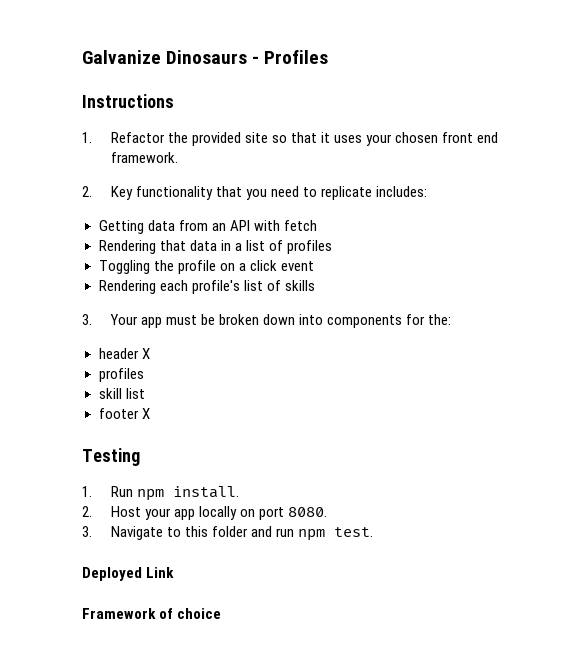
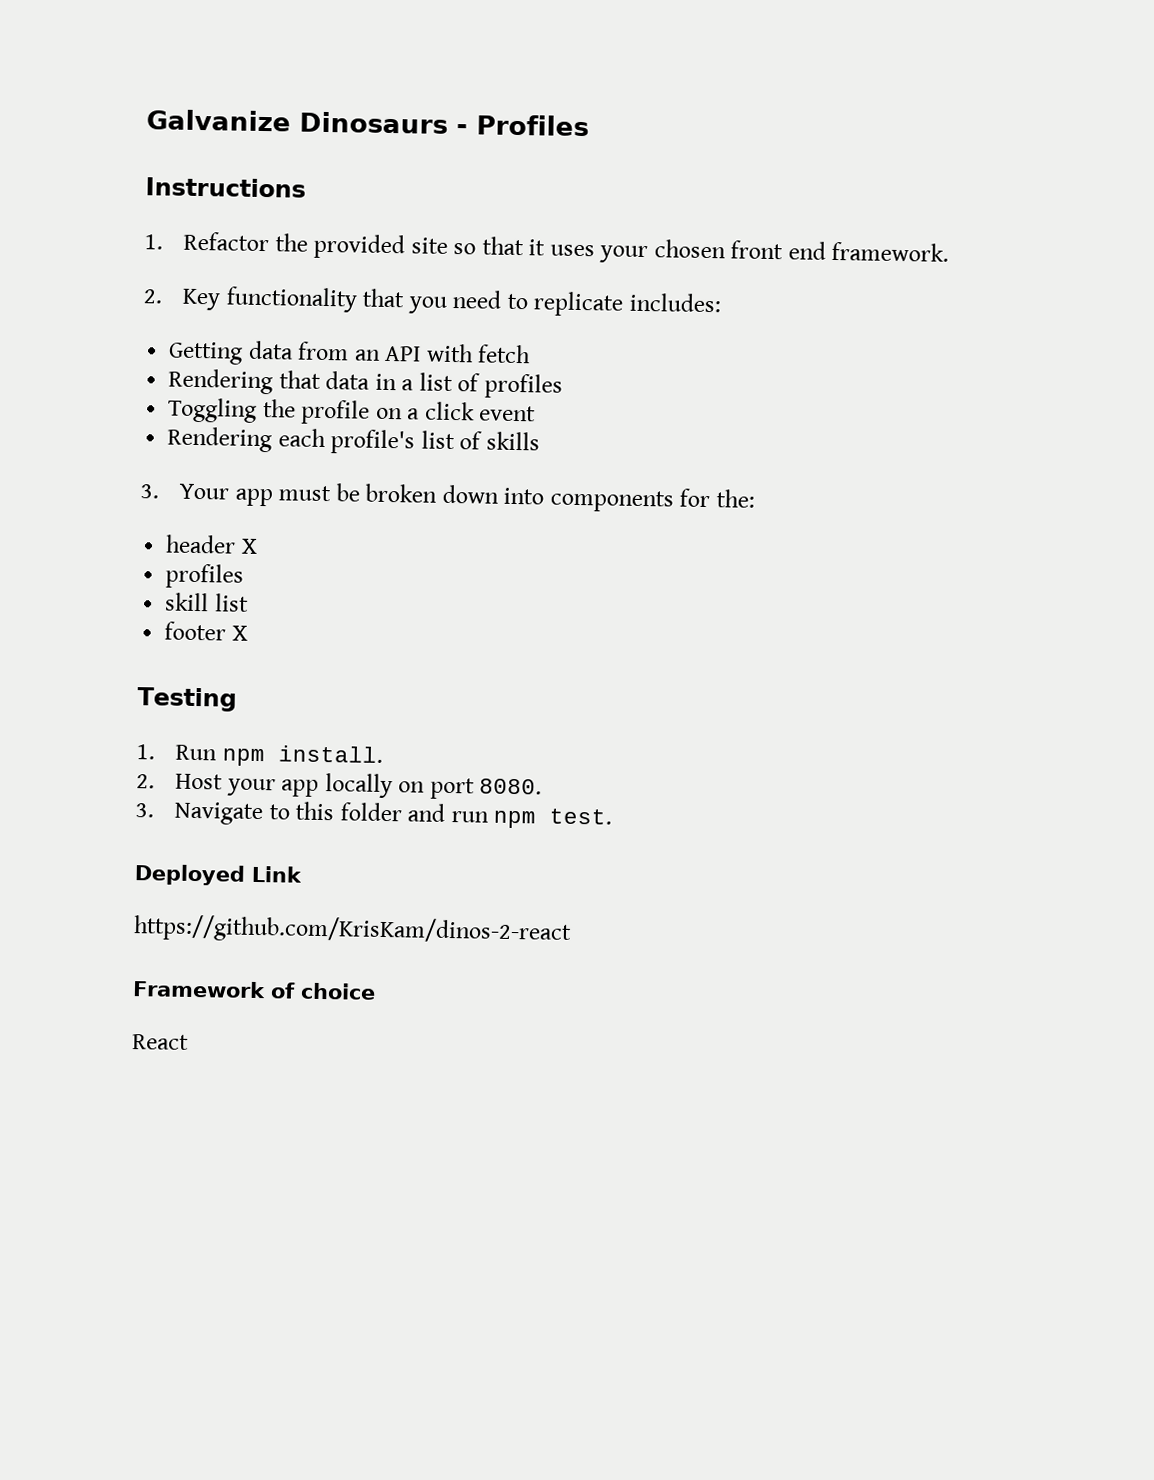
+ https://github.com/KrisKam/dinos-2-react
+ React

